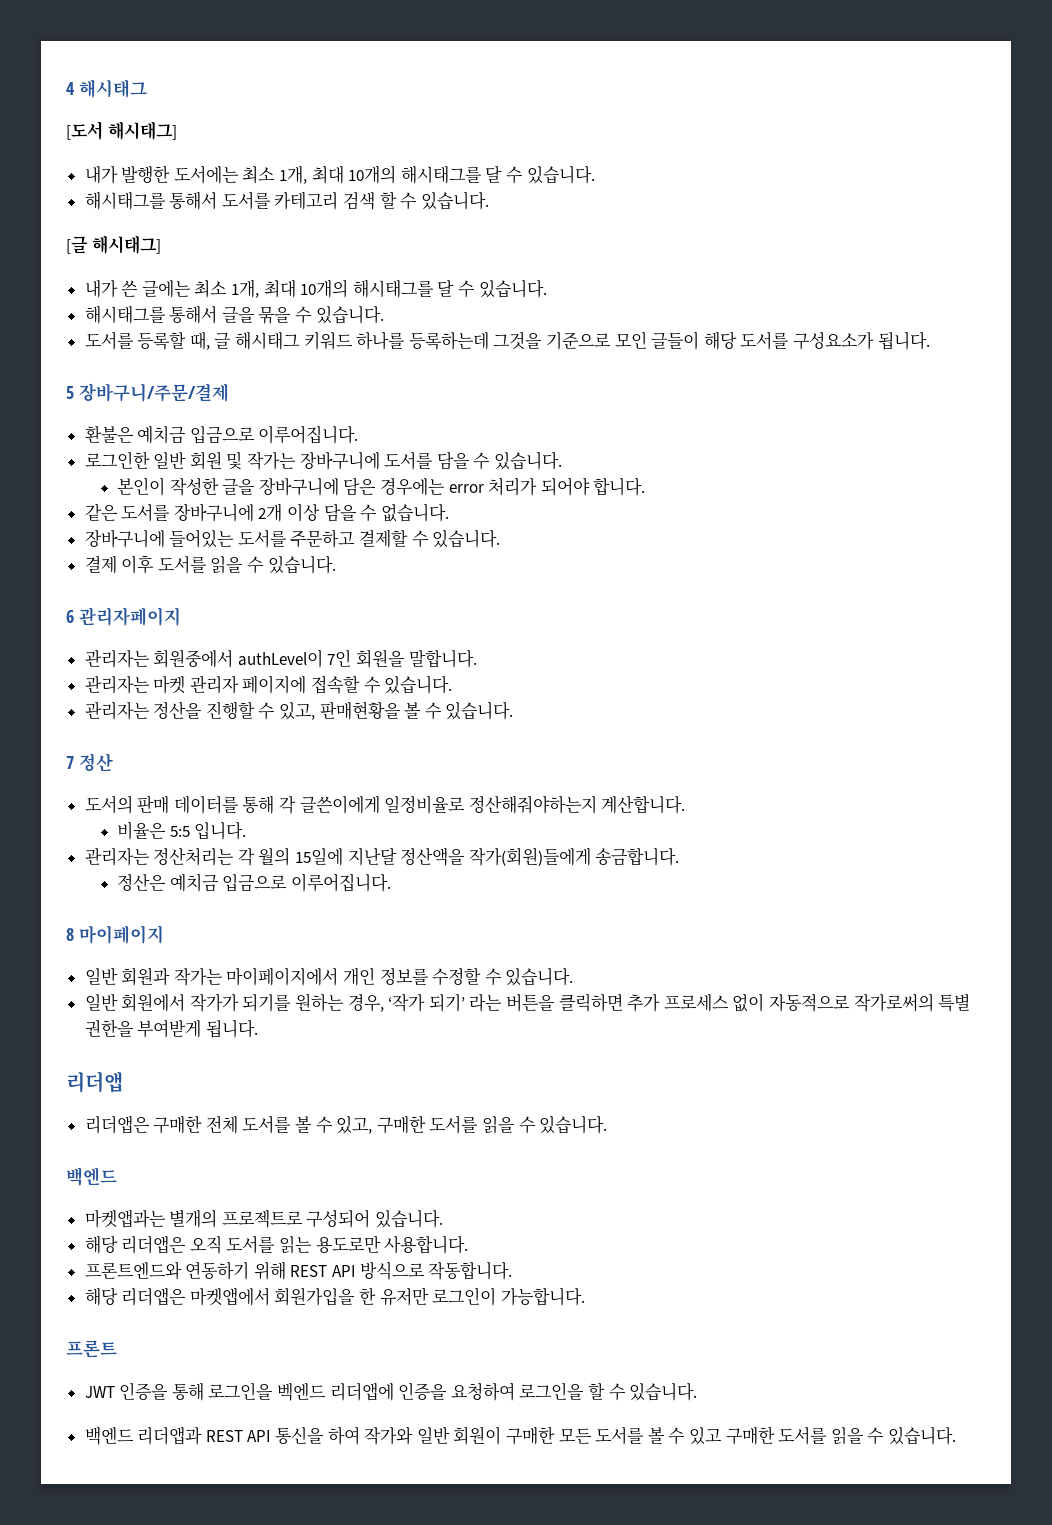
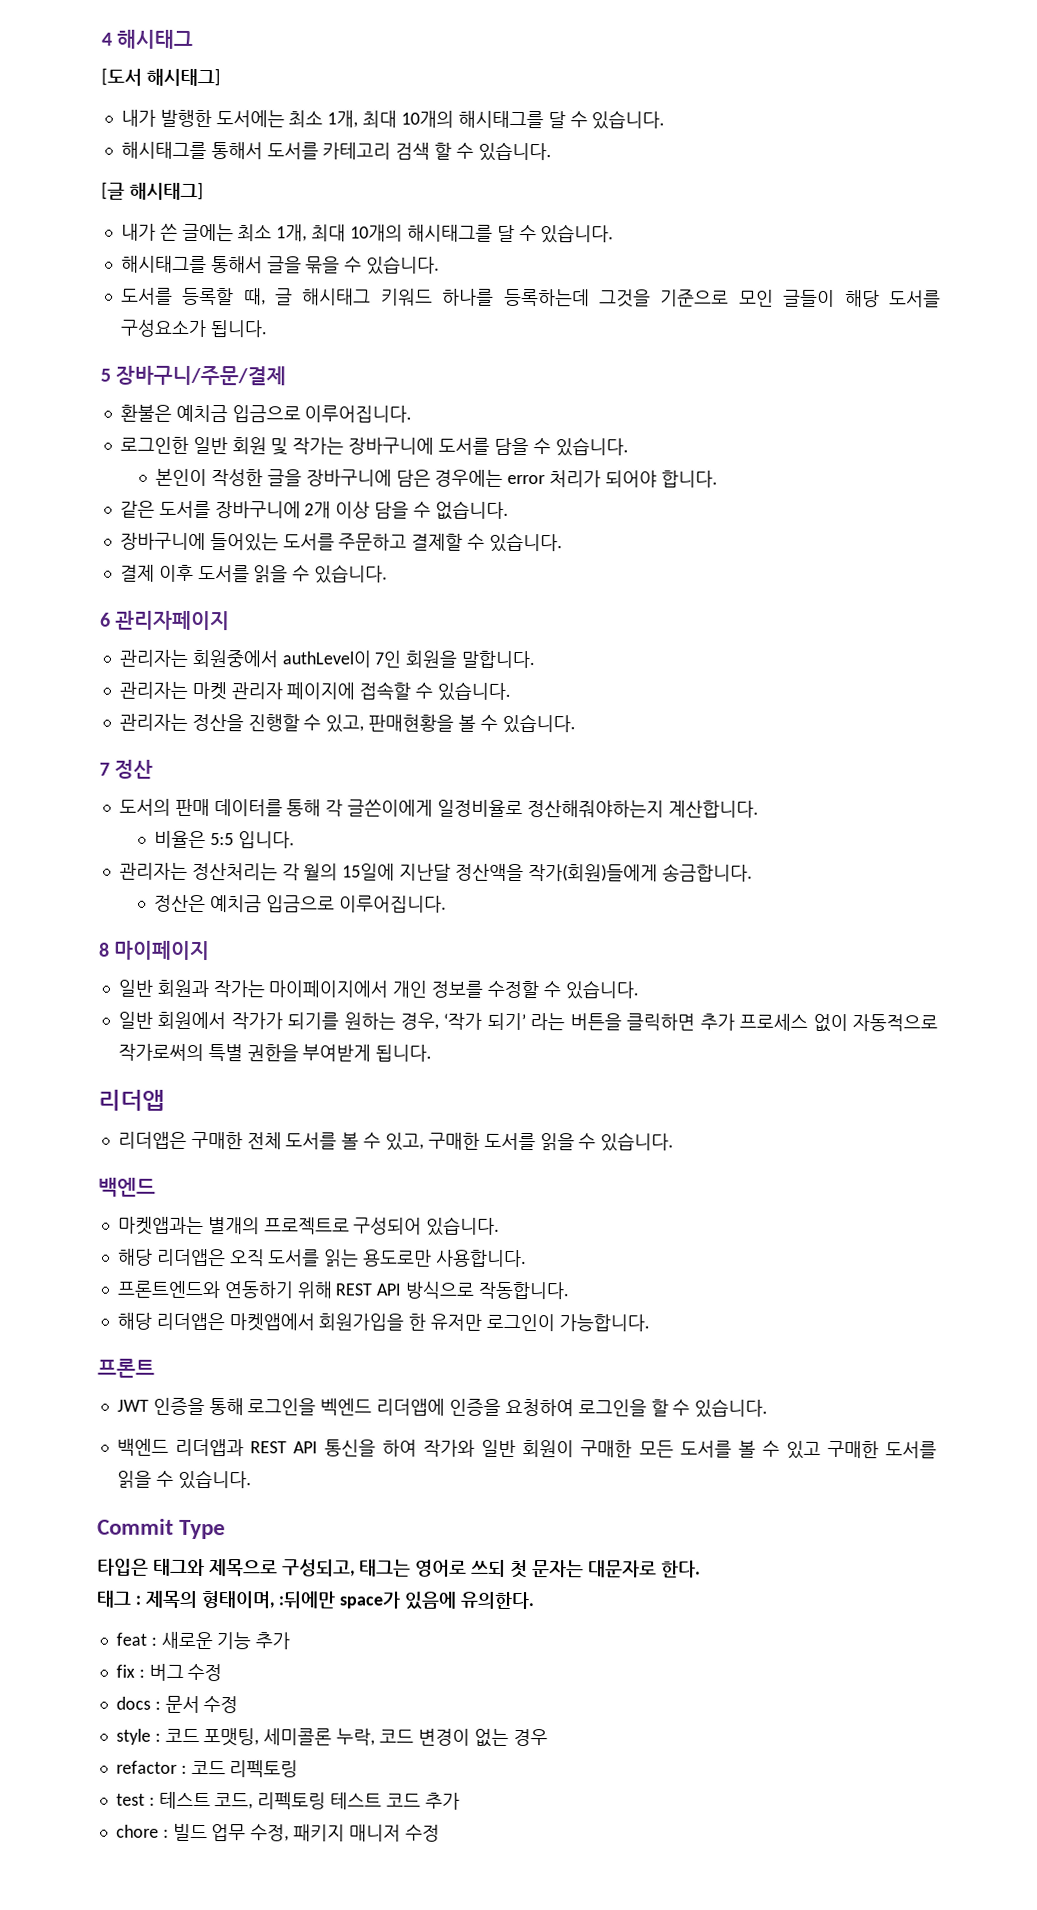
+ Commit Type
+ 타입은 태그와 제목으로 구성되고, 태그는 영어로 쓰되 첫 문자는 대문자로 한다.
+ 태그 : 제목의 형태이며, :뒤에만 space가 있음에 유의한다.
+ feat : 새로운 기능 추가
+ fix : 버그 수정
+ docs : 문서 수정
+ style : 코드 포맷팅, 세미콜론 누락, 코드 변경이 없는 경우
+ refactor : 코드 리펙토링
+ test : 테스트 코드, 리펙토링 테스트 코드 추가
+ chore : 빌드 업무 수정, 패키지 매니저 수정

